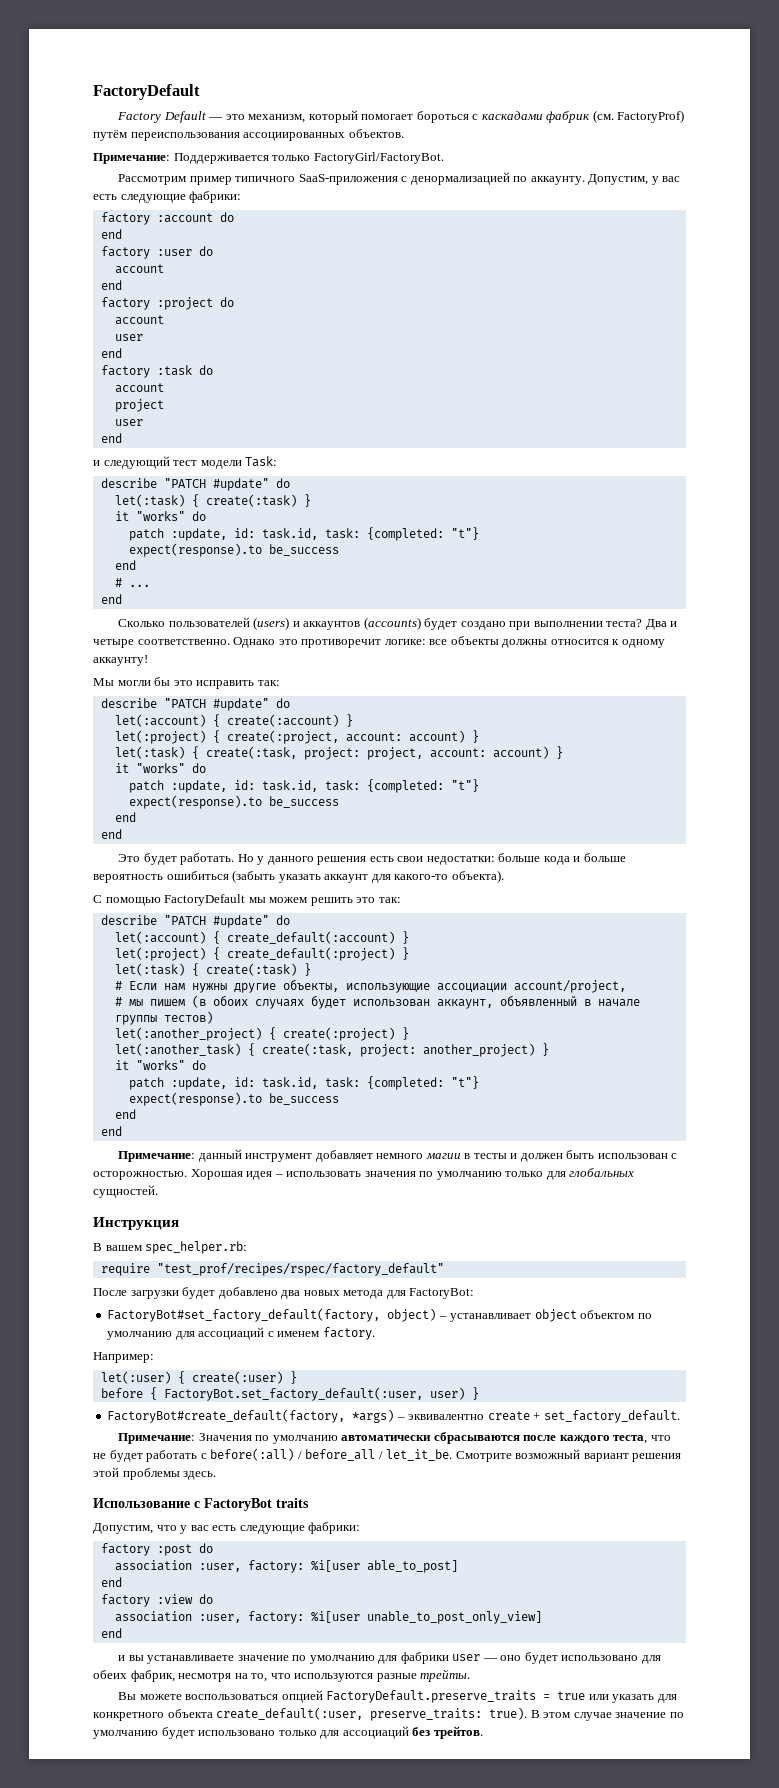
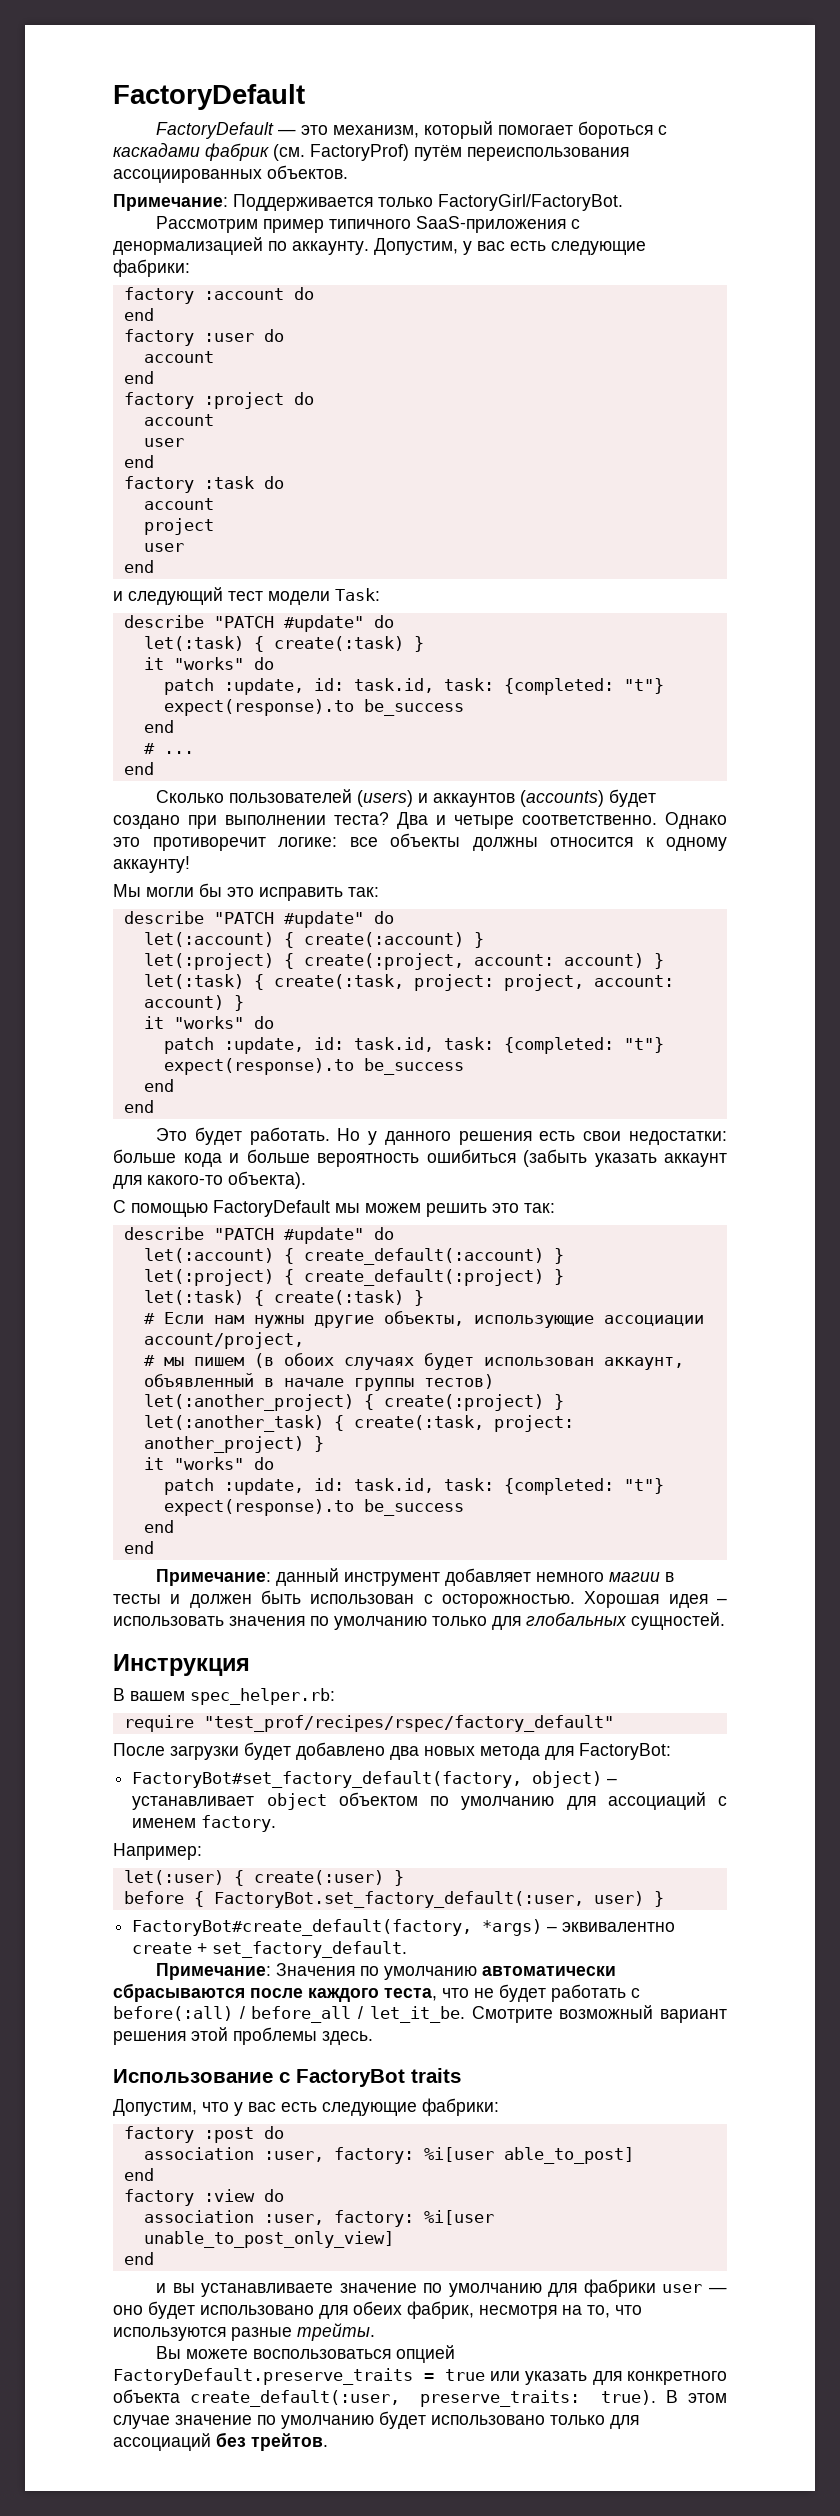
- Factory Default — это механизм, который помогает бороться с каскадами фабрик (см. FactoryProf) путём переиспользования ассоциированных объектов.
+ FactoryDefault — это механизм, который помогает бороться с каскадами фабрик (см. FactoryProf) путём переиспользования ассоциированных объектов.

